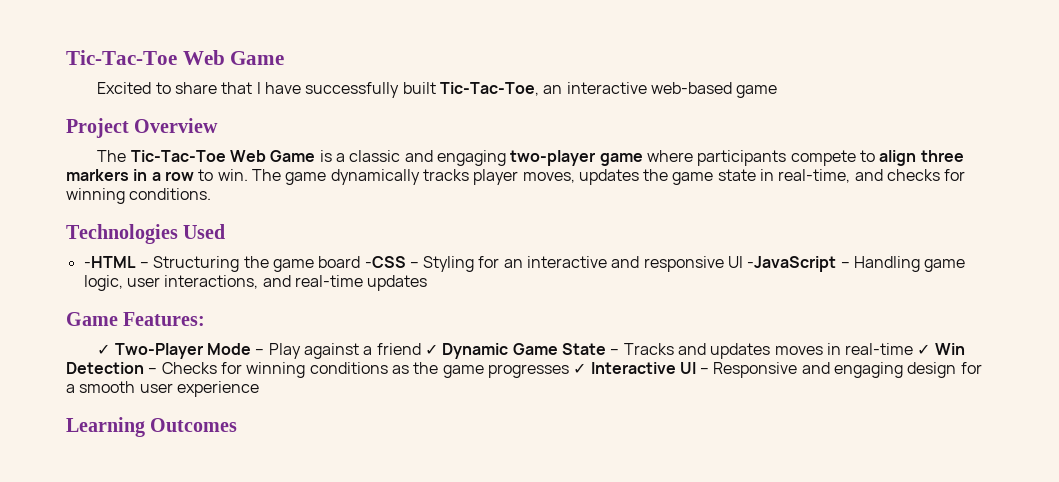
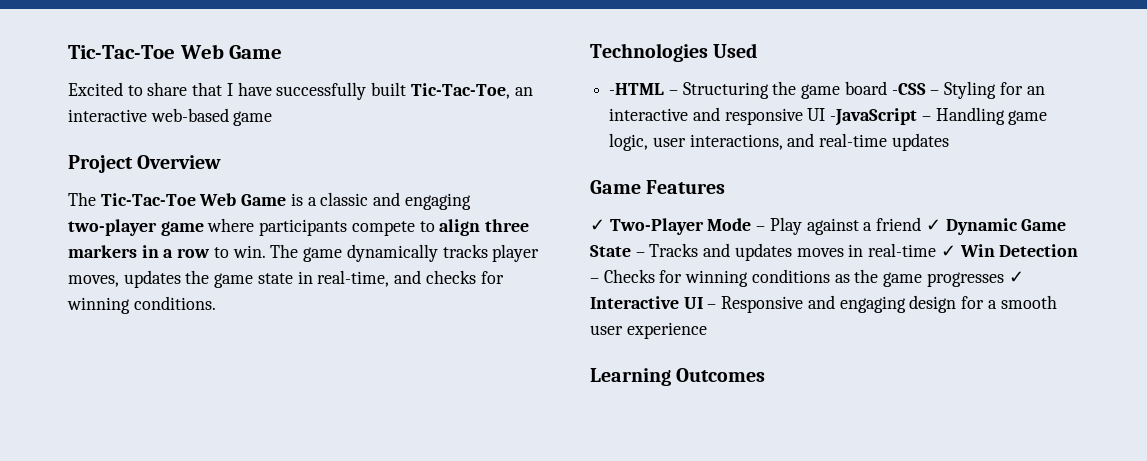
- Game Features:
+ Game Features

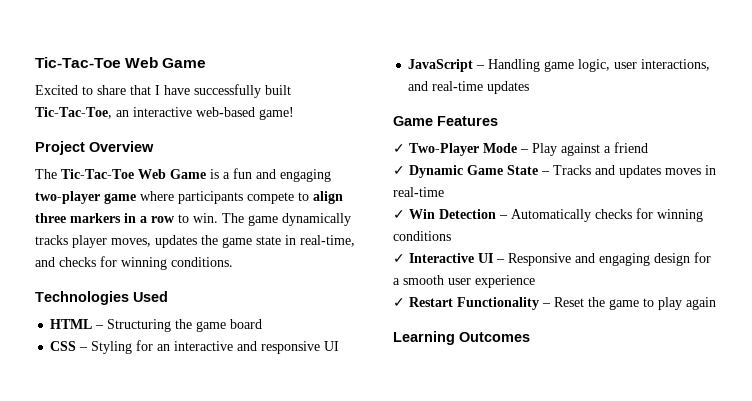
- Excited to share that I have successfully built Tic-Tac-Toe, an interactive web-based game
+ Excited to share that I have successfully built Tic-Tac-Toe, an interactive web-based game!
- The Tic-Tac-Toe Web Game is a classic and engaging two-player game where participants compete to align three markers in a row to win.
+ The Tic-Tac-Toe Web Game is a fun and engaging two-player game where participants compete to align three markers in a row to win.
- -HTML – Structuring the game board -CSS – Styling for an interactive and responsive UI -JavaScript – Handling game logic, user interactions, and real-time updates
+ HTML – Structuring the game board
+ CSS – Styling for an interactive and responsive UI
+ JavaScript – Handling game logic, user interactions, and real-time updates
- ✓ Two-Player Mode – Play against a friend ✓ Dynamic Game State – Tracks and updates moves in real-time ✓ Win Detection – Checks for winning conditions as the game progresses ✓ Interactive UI – Responsive and engaging design for a smooth user experience
+ ✓ Two-Player Mode – Play against a friend
+ ✓ Dynamic Game State – Tracks and updates moves in real-time
+ ✓ Win Detection – Automatically checks for winning conditions
+ ✓ Interactive UI – Responsive and engaging design for a smooth user experience
+ ✓ Restart Functionality – Reset the game to play again

